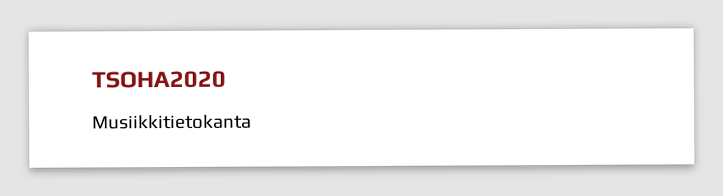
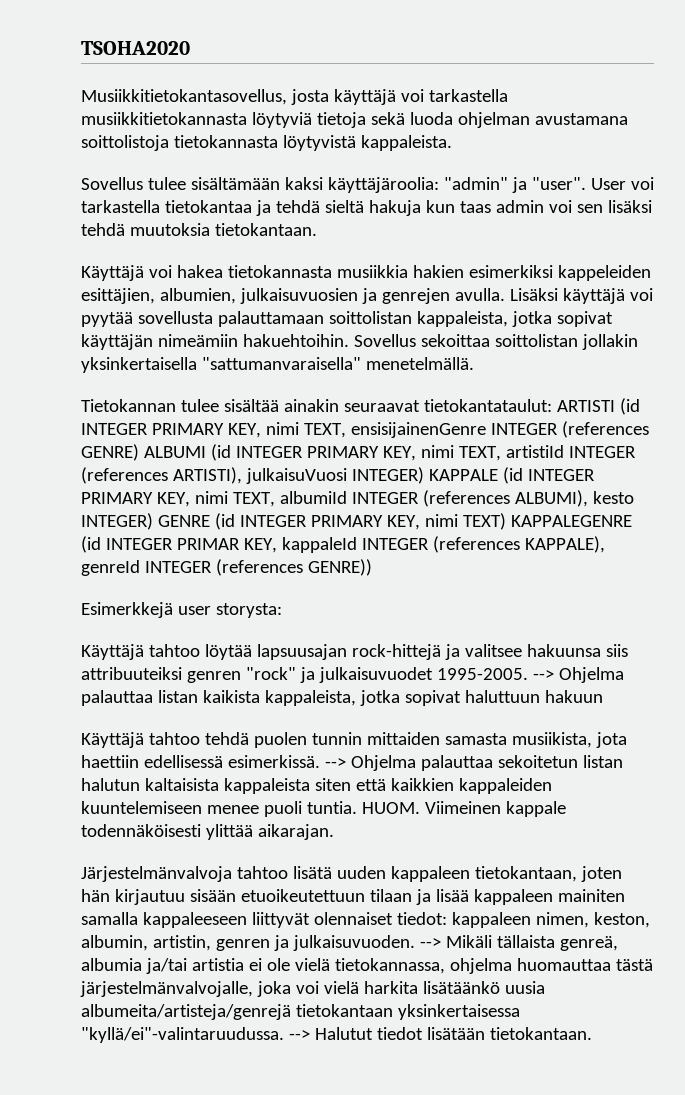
- Musiikkitietokanta
+ Musiikkitietokantasovellus, josta käyttäjä voi tarkastella musiikkitietokannasta löytyviä tietoja sekä luoda ohjelman avustamana soittolistoja tietokannasta löytyvistä kappaleista.
+ Sovellus tulee sisältämään kaksi käyttäjäroolia: "admin" ja "user". User voi tarkastella tietokantaa ja tehdä sieltä hakuja kun taas admin voi sen lisäksi tehdä muutoksia tietokantaan.
+ Käyttäjä voi hakea tietokannasta musiikkia hakien esimerkiksi kappeleiden esittäjien, albumien, julkaisuvuosien ja genrejen avulla. Lisäksi käyttäjä voi pyytää sovellusta palauttamaan soittolistan kappaleista, jotka sopivat käyttäjän nimeämiin hakuehtoihin. Sovellus sekoittaa soittolistan jollakin yksinkertaisella "sattumanvaraisella" menetelmällä.
+ Tietokannan tulee sisältää ainakin seuraavat tietokantataulut: ARTISTI (id INTEGER PRIMARY KEY, nimi TEXT, ensisijainenGenre INTEGER (references GENRE) ALBUMI (id INTEGER PRIMARY KEY, nimi TEXT, artistiId INTEGER (references ARTISTI), julkaisuVuosi INTEGER) KAPPALE (id INTEGER PRIMARY KEY, nimi TEXT, albumiId INTEGER (references ALBUMI), kesto INTEGER) GENRE (id INTEGER PRIMARY KEY, nimi TEXT) KAPPALEGENRE (id INTEGER PRIMAR KEY, kappaleId INTEGER (references KAPPALE), genreId INTEGER (references GENRE))
+ Esimerkkejä user storysta:
+ Käyttäjä tahtoo löytää lapsuusajan rock-hittejä ja valitsee hakuunsa siis attribuuteiksi genren "rock" ja julkaisuvuodet 1995-2005. --> Ohjelma palauttaa listan kaikista kappaleista, jotka sopivat haluttuun hakuun
+ Käyttäjä tahtoo tehdä puolen tunnin mittaiden samasta musiikista, jota haettiin edellisessä esimerkissä. --> Ohjelma palauttaa sekoitetun listan halutun kaltaisista kappaleista siten että kaikkien kappaleiden kuuntelemiseen menee puoli tuntia. HUOM. Viimeinen kappale todennäköisesti ylittää aikarajan.
+ Järjestelmänvalvoja tahtoo lisätä uuden kappaleen tietokantaan, joten hän kirjautuu sisään etuoikeutettuun tilaan ja lisää kappaleen mainiten samalla kappaleeseen liittyvät olennaiset tiedot: kappaleen nimen, keston, albumin, artistin, genren ja julkaisuvuoden. --> Mikäli tällaista genreä, albumia ja/tai artistia ei ole vielä tietokannassa, ohjelma huomauttaa tästä järjestelmänvalvojalle, joka voi vielä harkita lisätäänkö uusia albumeita/artisteja/genrejä tietokantaan yksinkertaisessa "kyllä/ei"-valintaruudussa. --> Halutut tiedot lisätään tietokantaan.

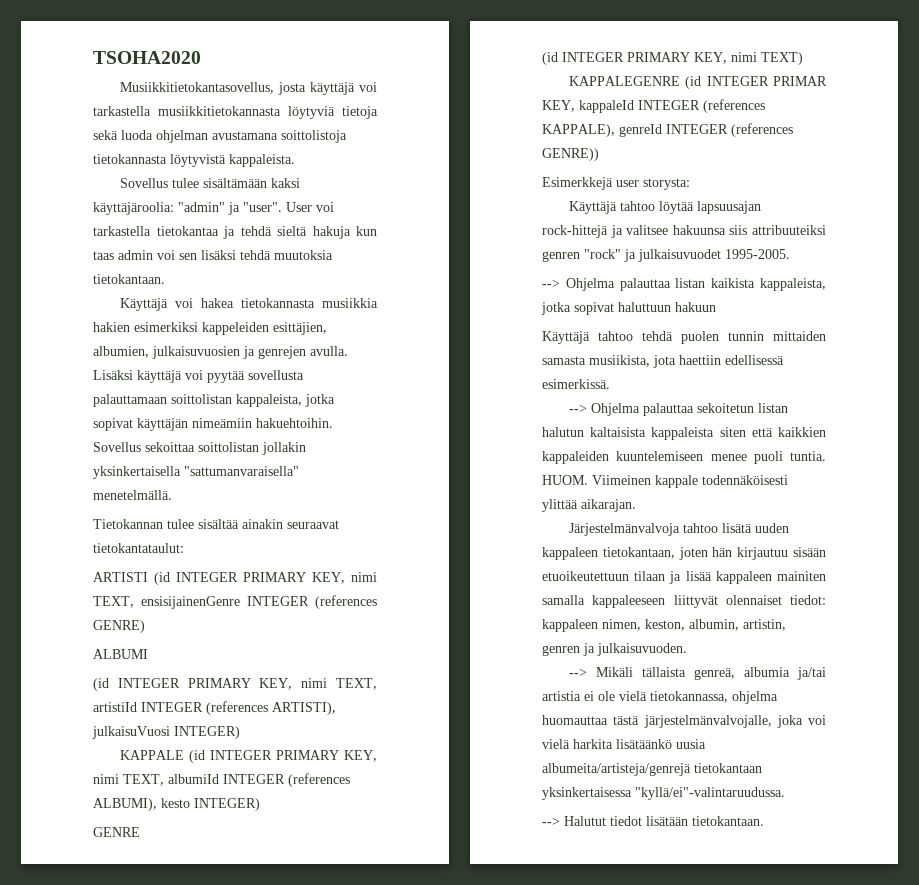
- Tietokannan tulee sisältää ainakin seuraavat tietokantataulut: ARTISTI (id INTEGER PRIMARY KEY, nimi TEXT, ensisijainenGenre INTEGER (references GENRE) ALBUMI (id INTEGER PRIMARY KEY, nimi TEXT, artistiId INTEGER (references ARTISTI), julkaisuVuosi INTEGER) KAPPALE (id INTEGER PRIMARY KEY, nimi TEXT, albumiId INTEGER (references ALBUMI), kesto INTEGER) GENRE (id INTEGER PRIMARY KEY, nimi TEXT) KAPPALEGENRE (id INTEGER PRIMAR KEY, kappaleId INTEGER (references KAPPALE), genreId INTEGER (references GENRE))
+ Tietokannan tulee sisältää ainakin seuraavat tietokantataulut:
+ ARTISTI (id INTEGER PRIMARY KEY, nimi TEXT, ensisijainenGenre INTEGER (references GENRE)
+ ALBUMI
+ (id INTEGER PRIMARY KEY, nimi TEXT, artistiId INTEGER (references ARTISTI), julkaisuVuosi INTEGER)
+ KAPPALE (id INTEGER PRIMARY KEY, nimi TEXT, albumiId INTEGER (references ALBUMI), kesto INTEGER)
+ GENRE
+ (id INTEGER PRIMARY KEY, nimi TEXT)
+ KAPPALEGENRE (id INTEGER PRIMAR KEY, kappaleId INTEGER (references KAPPALE), genreId INTEGER (references GENRE))
- Käyttäjä tahtoo löytää lapsuusajan rock-hittejä ja valitsee hakuunsa siis attribuuteiksi genren "rock" ja julkaisuvuodet 1995-2005. --> Ohjelma palauttaa listan kaikista kappaleista, jotka sopivat haluttuun hakuun
+ Käyttäjä tahtoo löytää lapsuusajan rock-hittejä ja valitsee hakuunsa siis attribuuteiksi genren "rock" ja julkaisuvuodet 1995-2005.
+ --> Ohjelma palauttaa listan kaikista kappaleista, jotka sopivat haluttuun hakuun
- Käyttäjä tahtoo tehdä puolen tunnin mittaiden samasta musiikista, jota haettiin edellisessä esimerkissä. --> Ohjelma palauttaa sekoitetun listan halutun kaltaisista kappaleista siten että kaikkien kappaleiden kuuntelemiseen menee puoli tuntia.
+ Käyttäjä tahtoo tehdä puolen tunnin mittaiden samasta musiikista, jota haettiin edellisessä esimerkissä.
+ --> Ohjelma palauttaa sekoitetun listan halutun kaltaisista kappaleista siten että kaikkien kappaleiden kuuntelemiseen menee puoli tuntia.
- Järjestelmänvalvoja tahtoo lisätä uuden kappaleen tietokantaan, joten hän kirjautuu sisään etuoikeutettuun tilaan ja lisää kappaleen mainiten samalla kappaleeseen liittyvät olennaiset tiedot: kappaleen nimen, keston, albumin, artistin, genren ja julkaisuvuoden. --> Mikäli tällaista genreä, albumia ja/tai artistia ei ole vielä tietokannassa, ohjelma huomauttaa tästä järjestelmänvalvojalle, joka voi vielä harkita lisätäänkö uusia albumeita/artisteja/genrejä tietokantaan yksinkertaisessa "kyllä/ei"-valintaruudussa. --> Halutut tiedot lisätään tietokantaan.
+ Järjestelmänvalvoja tahtoo lisätä uuden kappaleen tietokantaan, joten hän kirjautuu sisään etuoikeutettuun tilaan ja lisää kappaleen mainiten samalla kappaleeseen liittyvät olennaiset tiedot: kappaleen nimen, keston, albumin, artistin, genren ja julkaisuvuoden.
+ --> Mikäli tällaista genreä, albumia ja/tai artistia ei ole vielä tietokannassa, ohjelma huomauttaa tästä järjestelmänvalvojalle, joka voi vielä harkita lisätäänkö uusia albumeita/artisteja/genrejä tietokantaan yksinkertaisessa "kyllä/ei"-valintaruudussa.
+ --> Halutut tiedot lisätään tietokantaan.

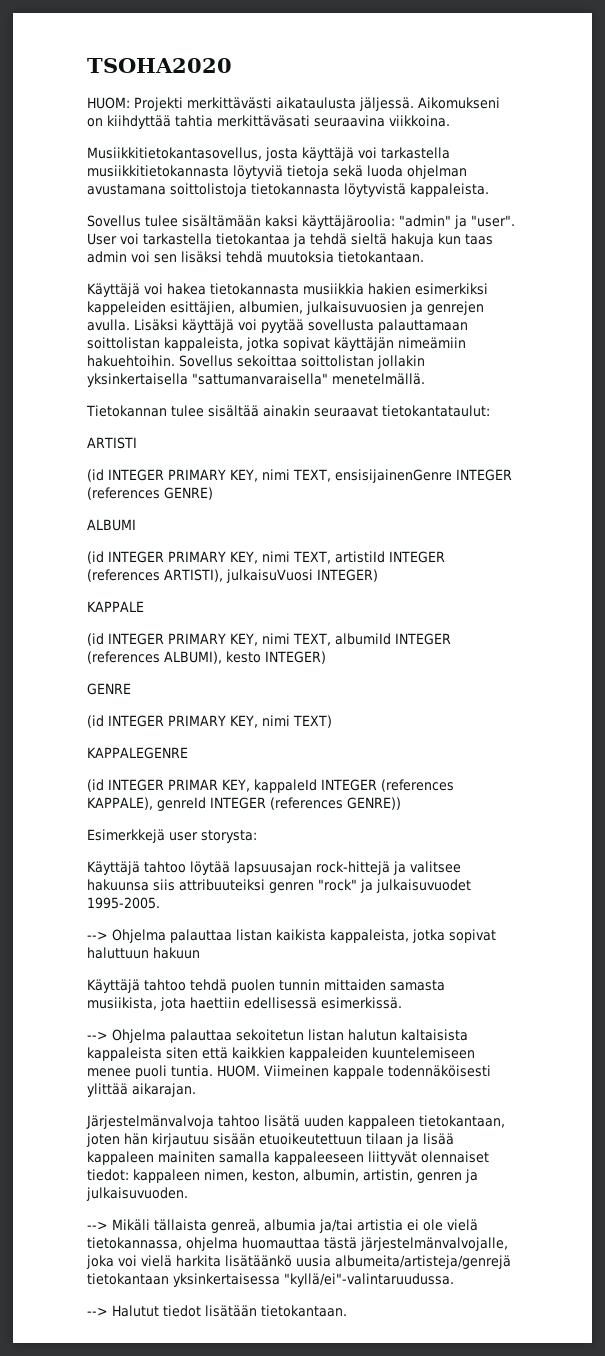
+ HUOM: Projekti merkittävästi aikataulusta jäljessä. Aikomukseni on kiihdyttää tahtia merkittäväsati seuraavina viikkoina.
- ARTISTI (id INTEGER PRIMARY KEY, nimi TEXT, ensisijainenGenre INTEGER (references GENRE)
+ ARTISTI
+ (id INTEGER PRIMARY KEY, nimi TEXT, ensisijainenGenre INTEGER (references GENRE)
- KAPPALE (id INTEGER PRIMARY KEY, nimi TEXT, albumiId INTEGER (references ALBUMI), kesto INTEGER)
+ KAPPALE
+ (id INTEGER PRIMARY KEY, nimi TEXT, albumiId INTEGER (references ALBUMI), kesto INTEGER)
- KAPPALEGENRE (id INTEGER PRIMAR KEY, kappaleId INTEGER (references KAPPALE), genreId INTEGER (references GENRE))
+ KAPPALEGENRE
+ (id INTEGER PRIMAR KEY, kappaleId INTEGER (references KAPPALE), genreId INTEGER (references GENRE))

